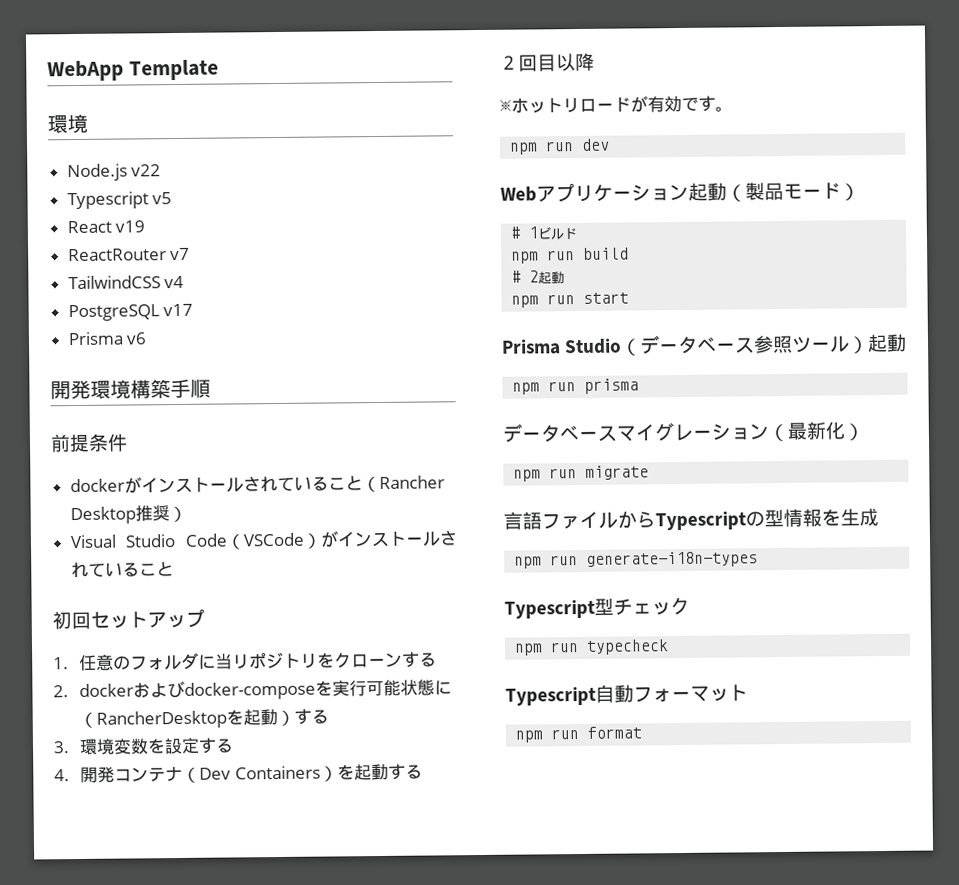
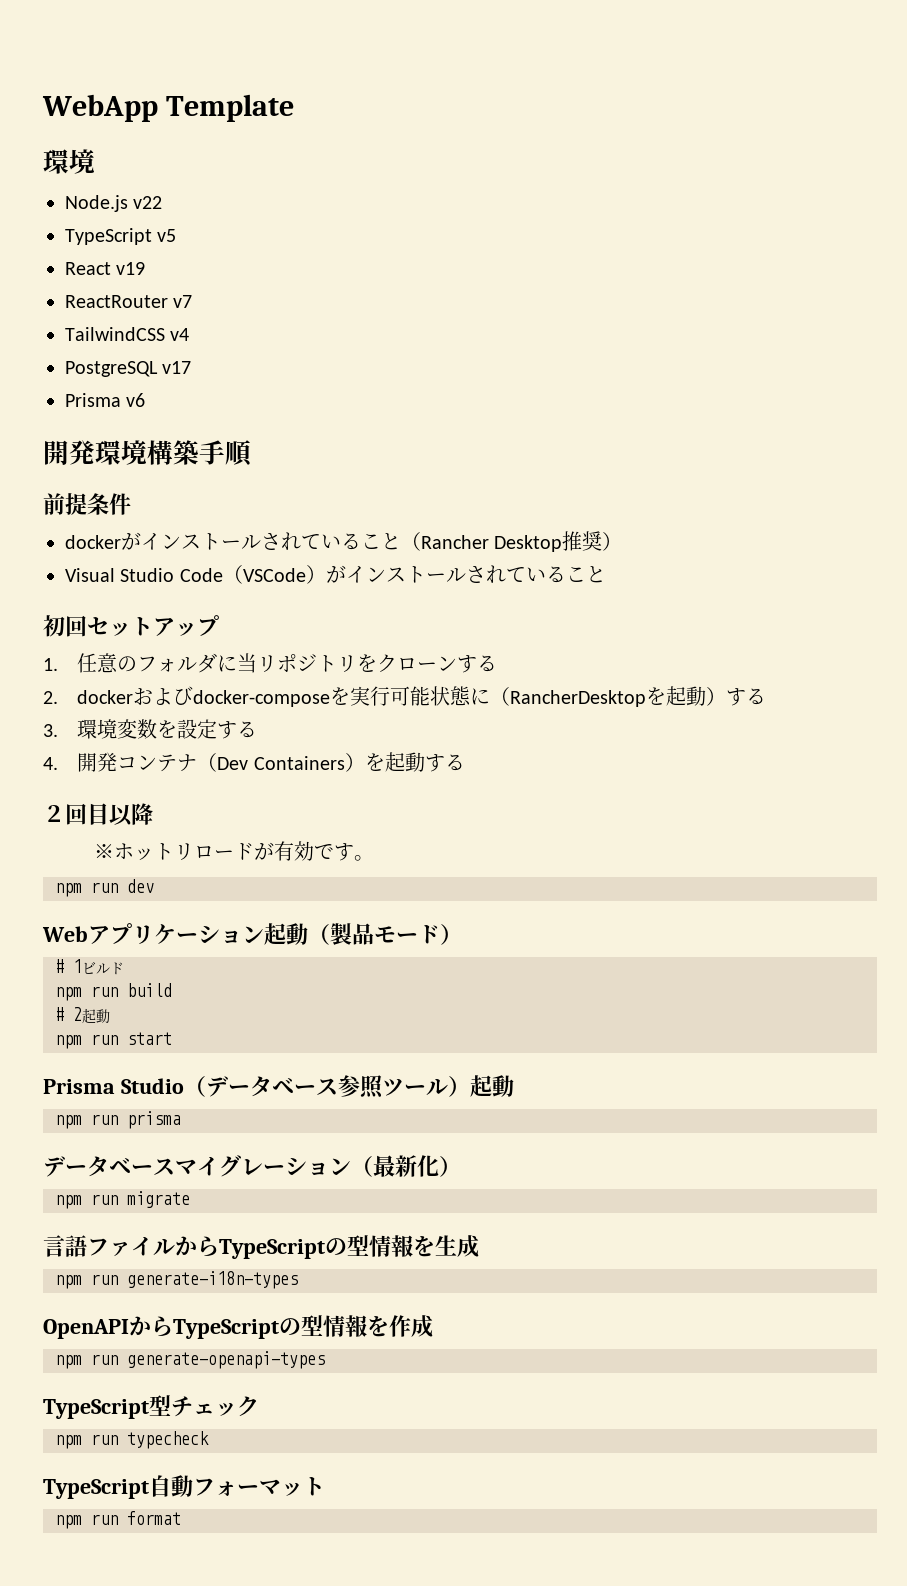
- Typescript v5
+ TypeScript v5
- 言語ファイルからTypescriptの型情報を生成
+ 言語ファイルからTypeScriptの型情報を生成
- Typescript型チェック
+ OpenAPIからTypeScriptの型情報を作成
+ npm run generate-openapi-types
+ TypeScript型チェック
- Typescript自動フォーマット
+ TypeScript自動フォーマット

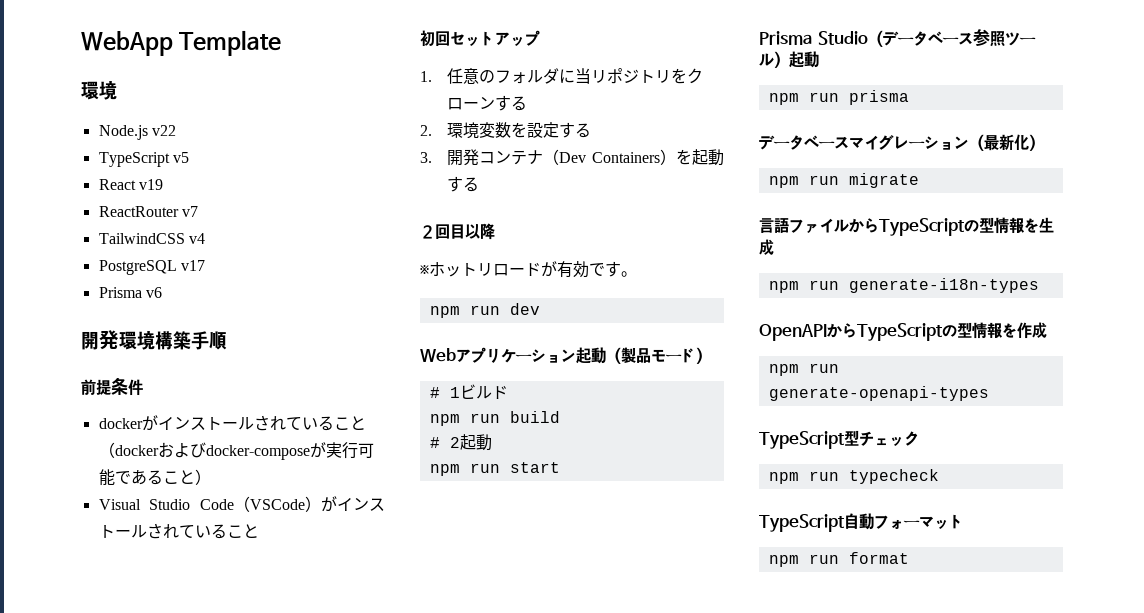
- dockerがインストールされていること（Rancher Desktop推奨）
+ dockerがインストールされていること（dockerおよびdocker-composeが実行可能であること）
- 2. dockerおよびdocker-composeを実行可能状態に（RancherDesktopを起動）する
- 3.環境変数を設定する
+ 2.環境変数を設定する
- 4.開発コンテナ（Dev Containers）を起動する
+ 3.開発コンテナ（Dev Containers）を起動する

